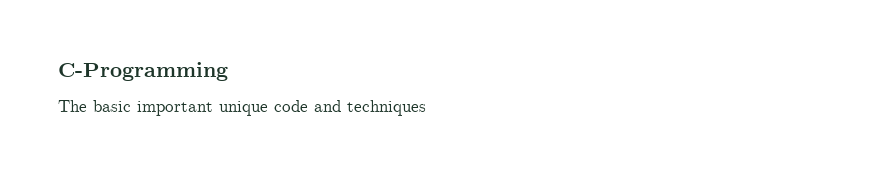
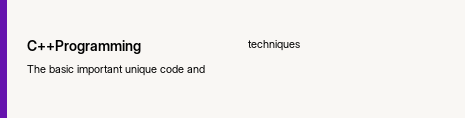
- C-Programming
+ C++Programming

